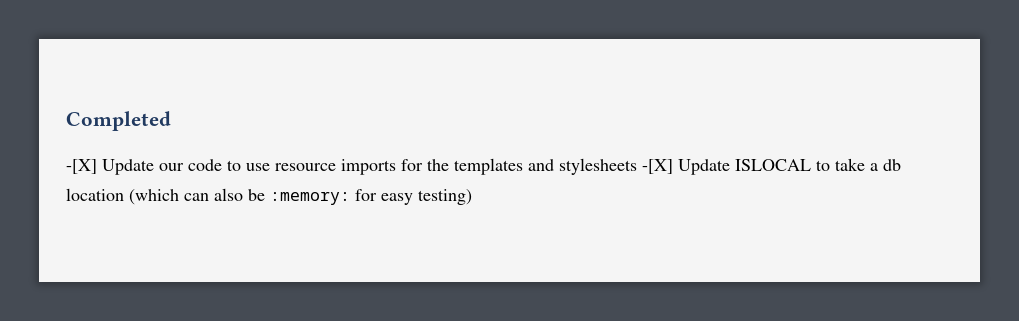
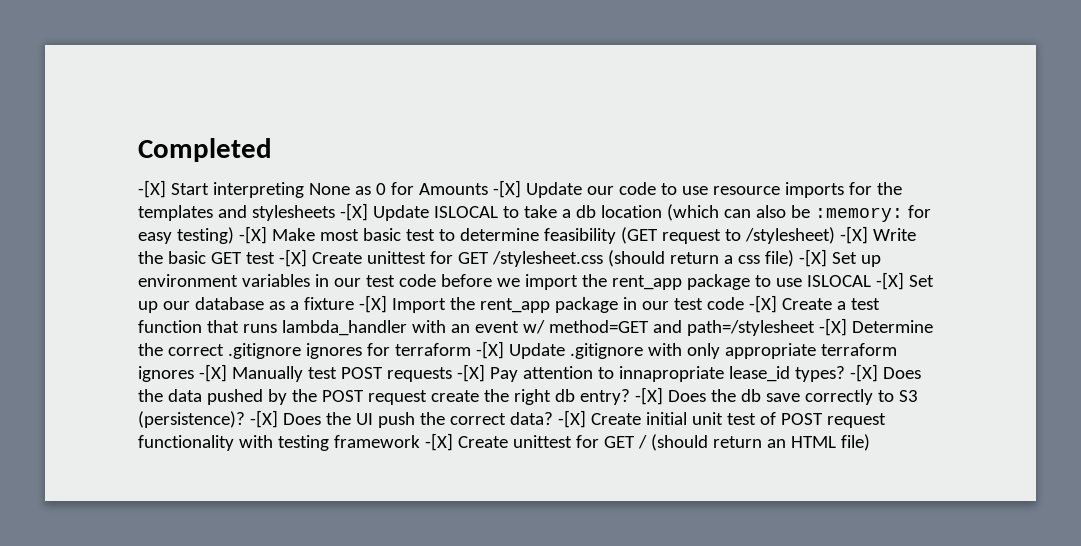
- -[X] Update our code to use resource imports for the templates and stylesheets -[X] Update ISLOCAL to take a db location (which can also be :memory: for easy testing)
+ -[X] Start interpreting None as 0 for Amounts -[X] Update our code to use resource imports for the templates and stylesheets -[X] Update ISLOCAL to take a db location (which can also be :memory: for easy testing) -[X] Make most basic test to determine feasibility (GET request to /stylesheet) -[X] Write the basic GET test -[X] Create unittest for GET /stylesheet.css (should return a css file) -[X] Set up environment variables in our test code before we import the rent_app package to use ISLOCAL -[X] Set up our database as a fixture -[X] Import the rent_app package in our test code -[X] Create a test function that runs lambda_handler with an event w/ method=GET and path=/stylesheet -[X] Determine the correct .gitignore ignores for terraform -[X] Update .gitignore with only appropriate terraform ignores -[X] Manually test POST requests -[X] Pay attention to innapropriate lease_id types? -[X] Does the data pushed by the POST request create the right db entry? -[X] Does the db save correctly to S3 (persistence)? -[X] Does the UI push the correct data? -[X] Create initial unit test of POST request functionality with testing framework -[X] Create unittest for GET / (should return an HTML file)

